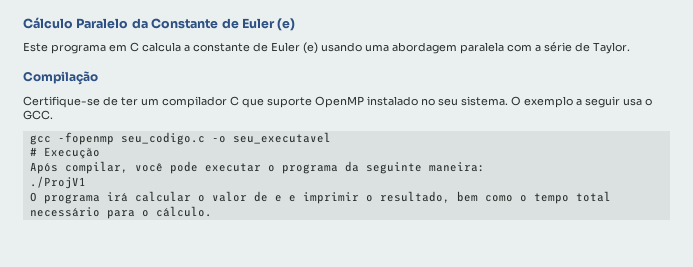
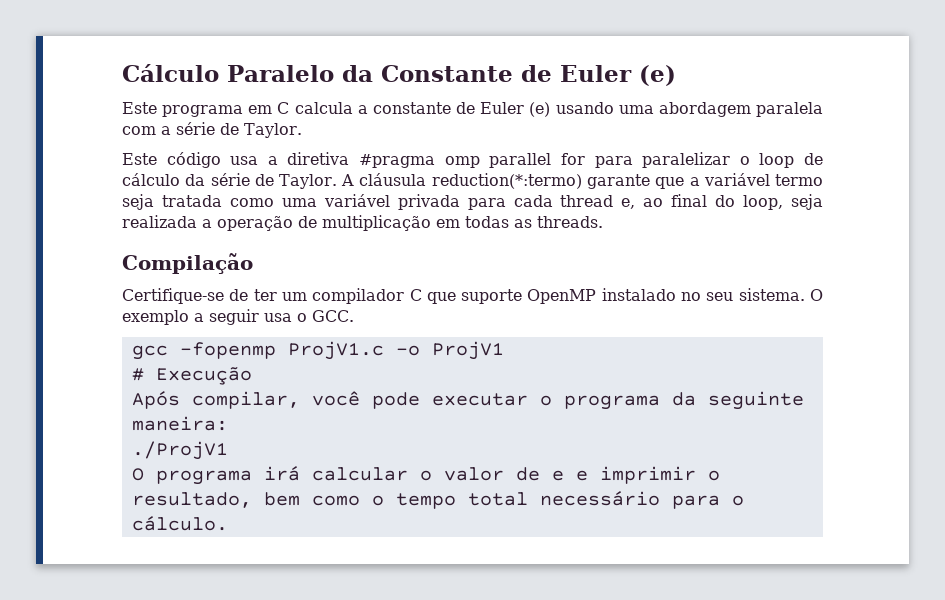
+ Este código usa a diretiva #pragma omp parallel for para paralelizar o loop de cálculo da série de Taylor. A cláusula reduction(*:termo) garante que a variável termo seja tratada como uma variável privada para cada thread e, ao final do loop, seja realizada a operação de multiplicação em todas as threads.
- gcc -fopenmp seu_codigo.c -o seu_executavel
+ gcc -fopenmp ProjV1.c -o ProjV1

